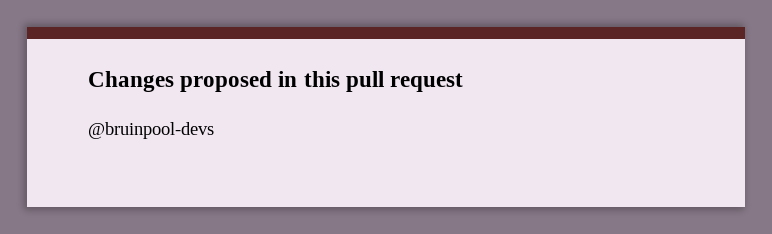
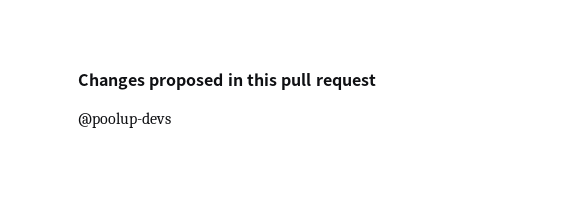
- @bruinpool-devs
+ @poolup-devs

